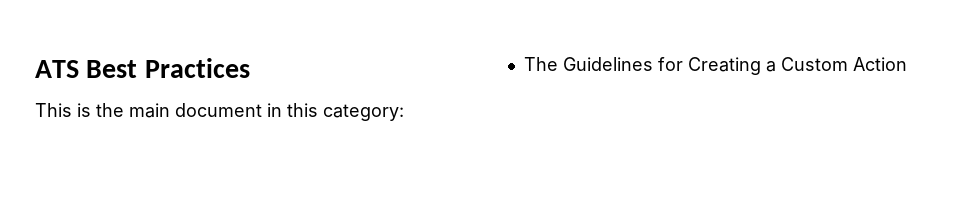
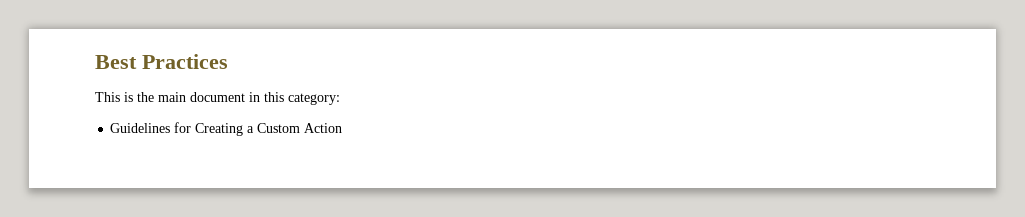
- ATS Best Practices
+ Best Practices
- The Guidelines for Creating a Custom Action
+ Guidelines for Creating a Custom Action

